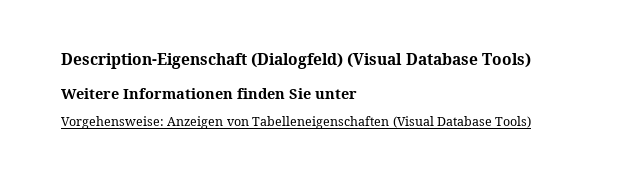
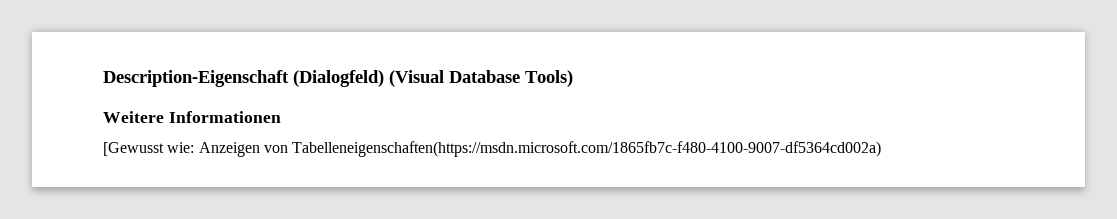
- Weitere Informationen finden Sie unter
- Vorgehensweise: Anzeigen von Tabelleneigenschaften (Visual Database Tools)
+ Weitere Informationen
+ [Gewusst wie: Anzeigen von Tabelleneigenschaften(https://msdn.microsoft.com/1865fb7c-f480-4100-9007-df5364cd002a)

